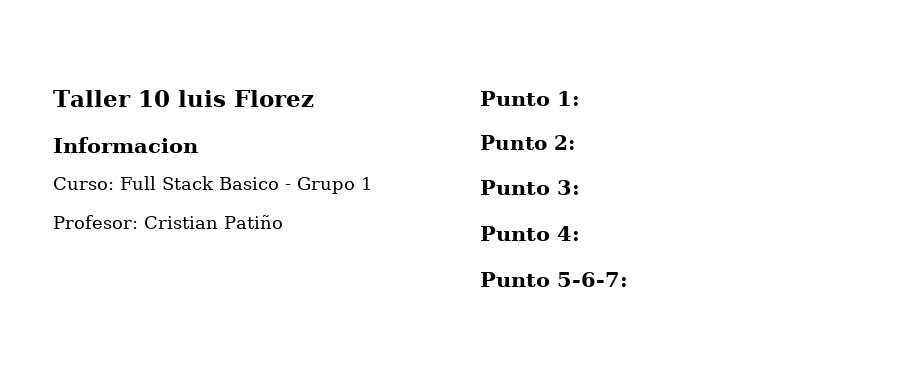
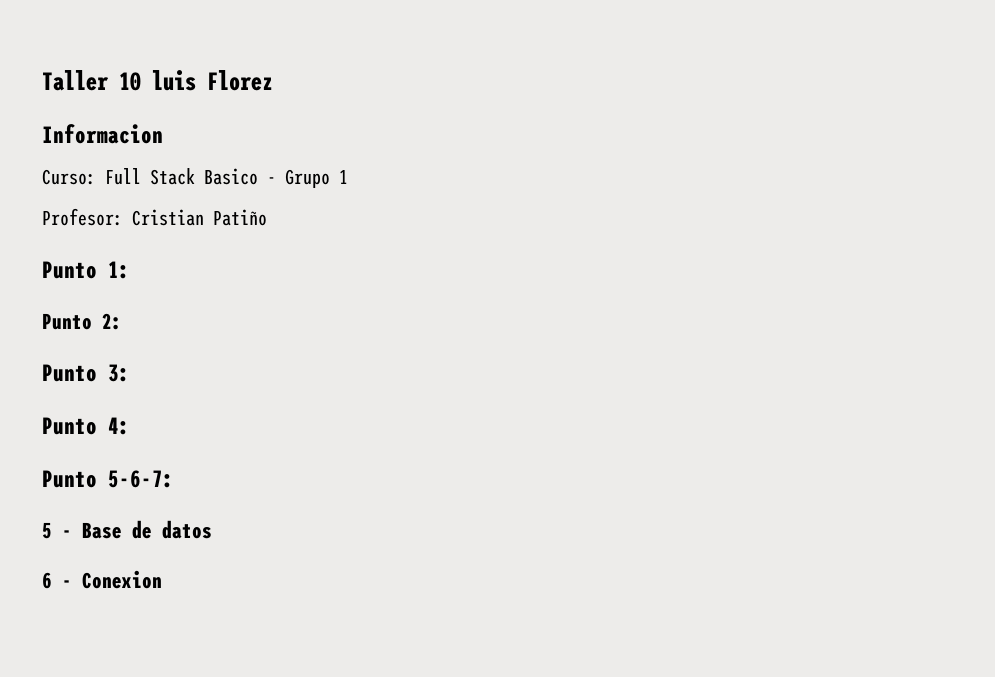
+ 5 - Base de datos
+ 6 - Conexion

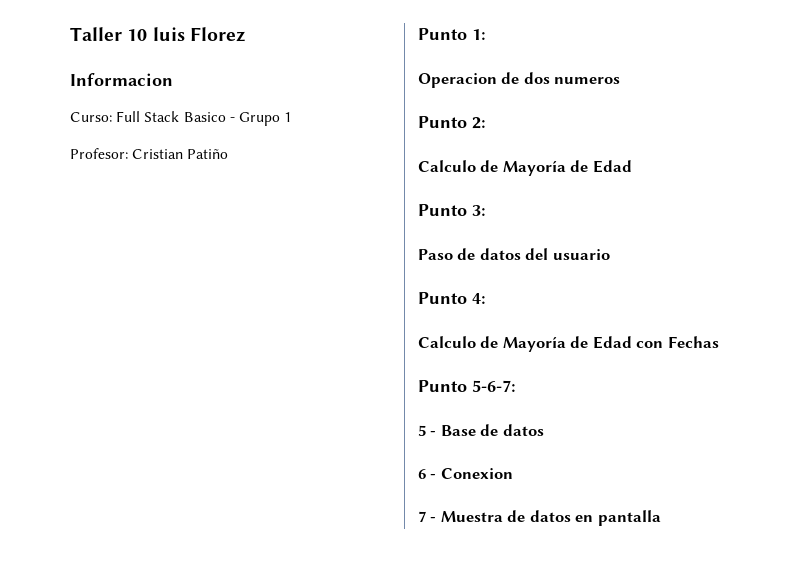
+ Operacion de dos numeros
  Punto 2:
+ Calculo de Mayoría de Edad
  Punto 3:
+ Paso de datos del usuario
  Punto 4:
+ Calculo de Mayoría de Edad con Fechas
+ 7 - Muestra de datos en pantalla

